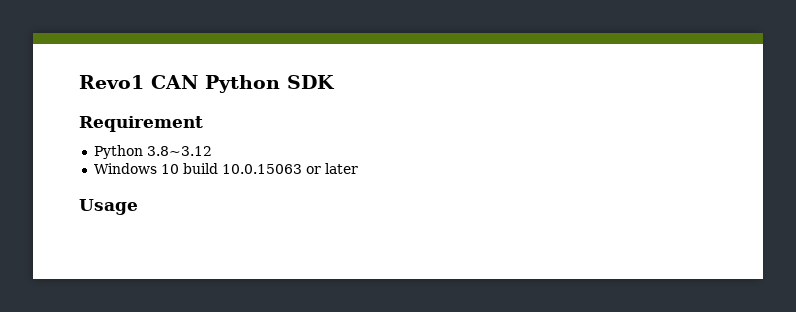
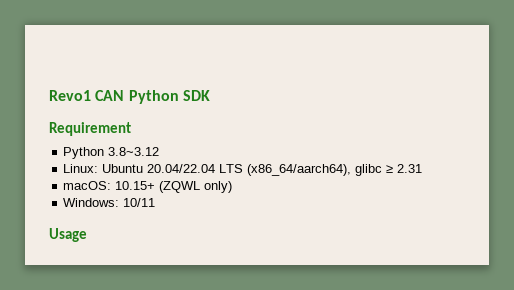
- Windows 10 build 10.0.15063 or later
+ Linux: Ubuntu 20.04/22.04 LTS (x86_64/aarch64), glibc ≥ 2.31
+ macOS: 10.15+ (ZQWL only)
+ Windows: 10/11

